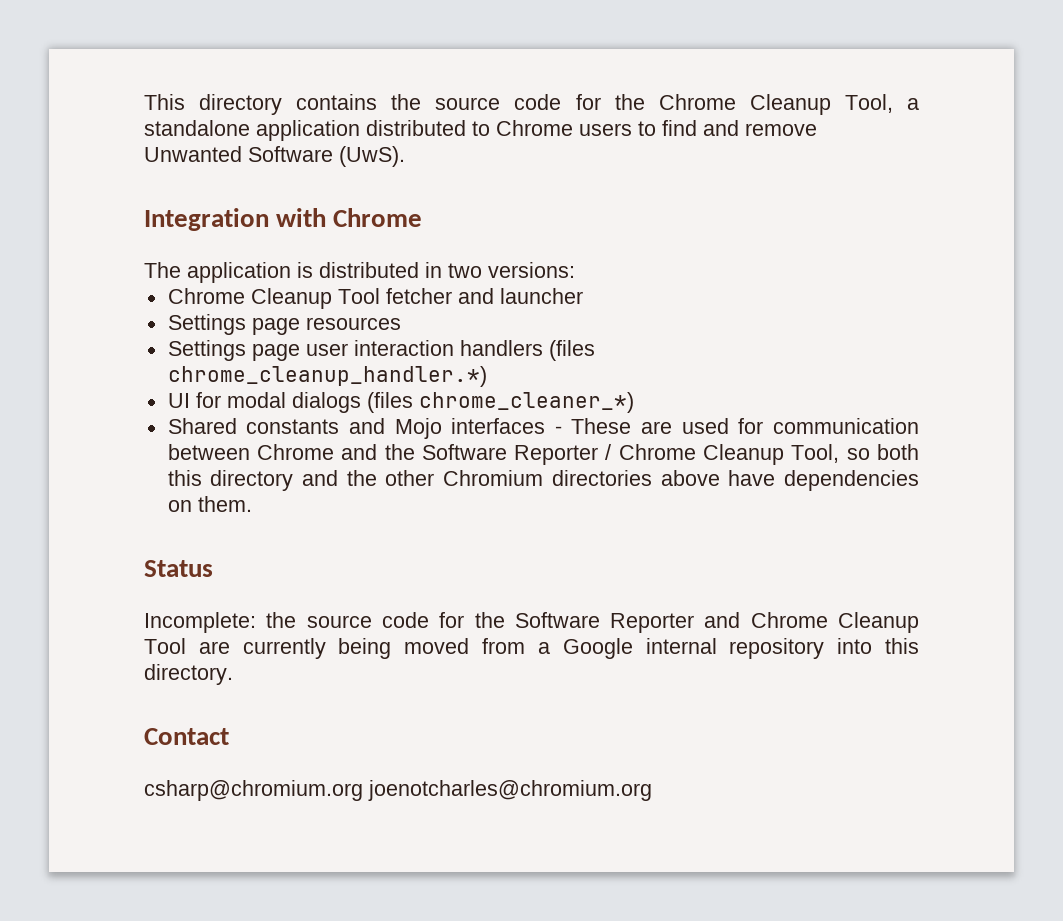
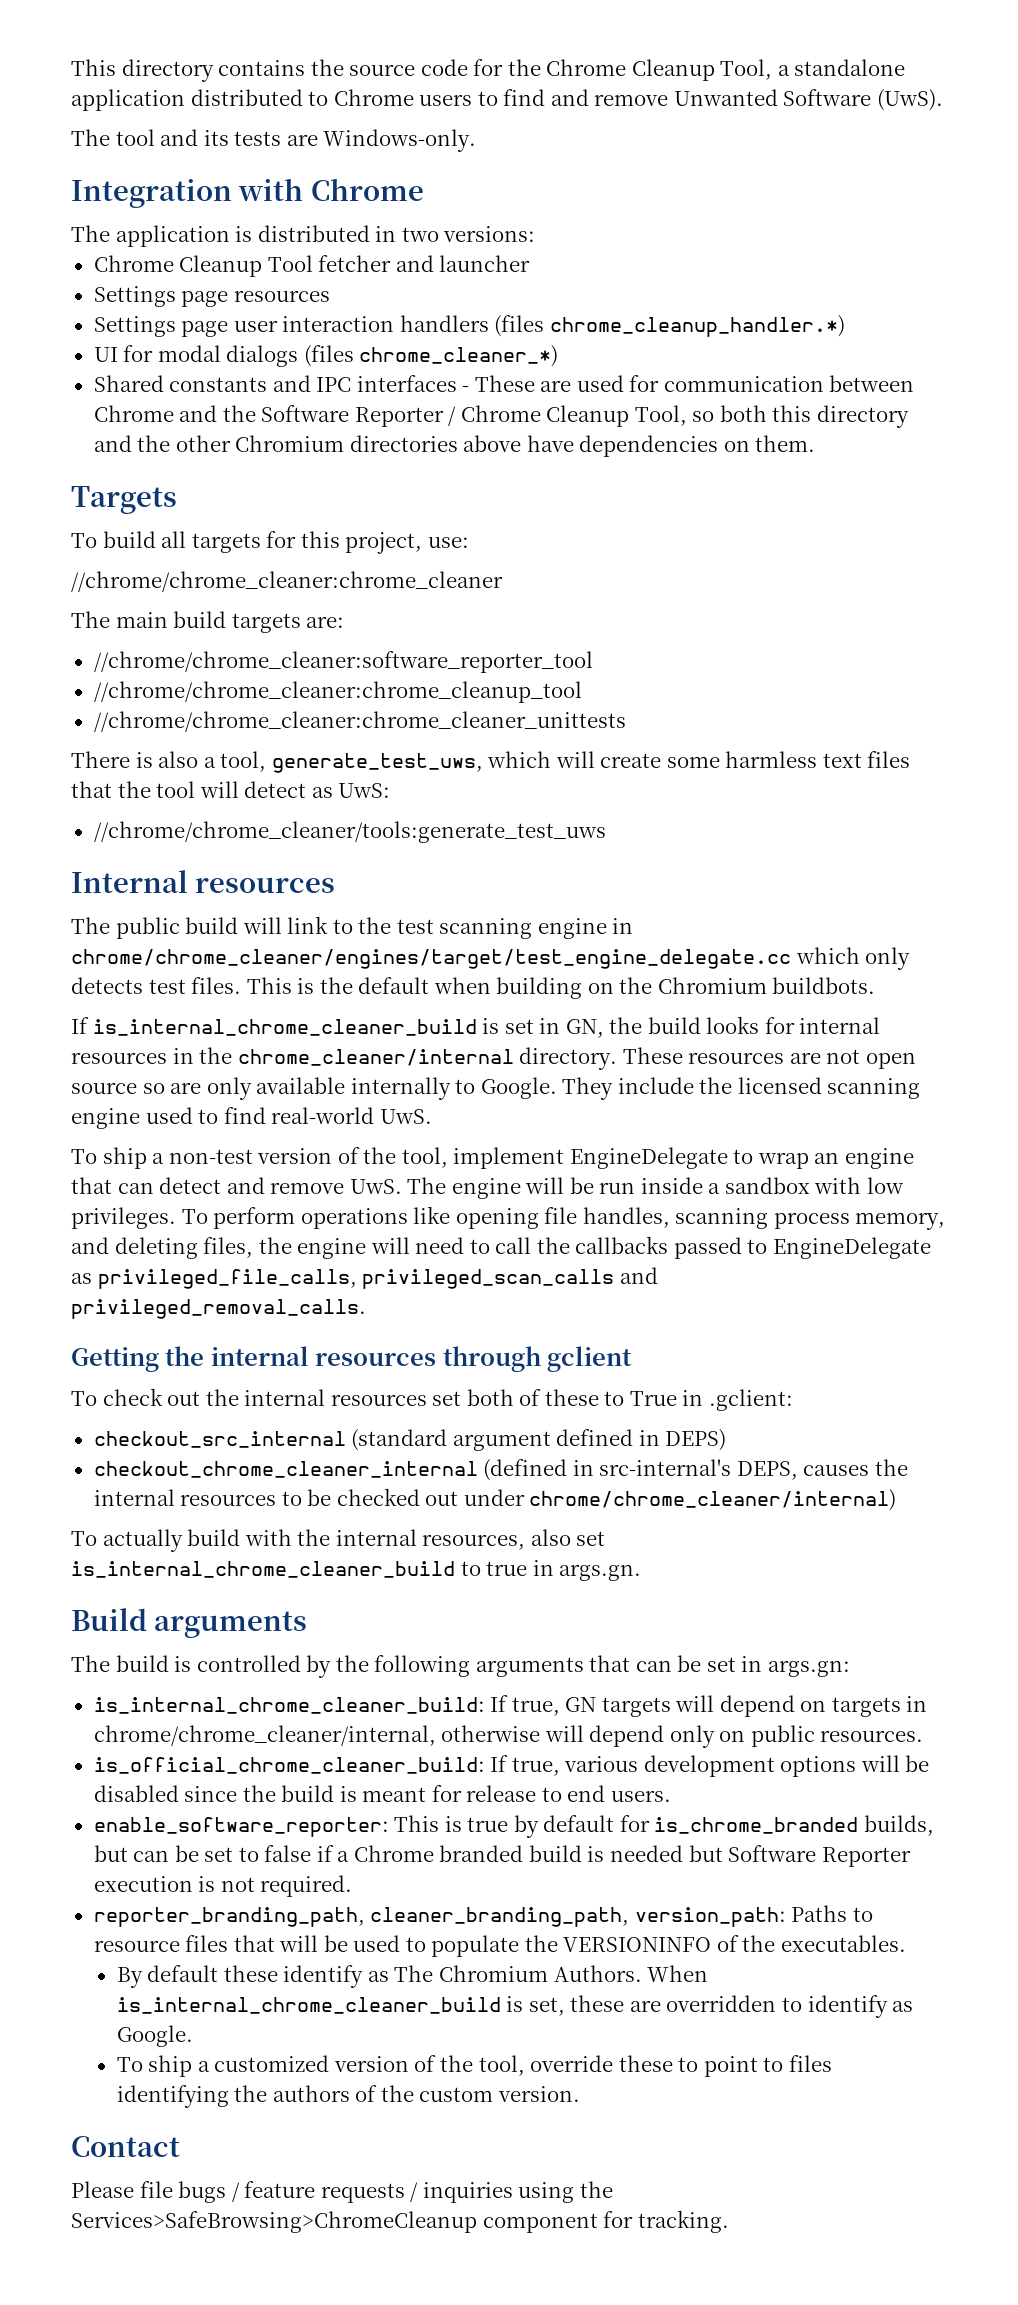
+ The tool and its tests are Windows-only.
- Shared constants and Mojo interfaces - These are used for communication between Chrome and the Software Reporter / Chrome Cleanup Tool, so both this directory and the other Chromium directories above have dependencies on them.
+ Shared constants and IPC interfaces - These are used for communication between Chrome and the Software Reporter / Chrome Cleanup Tool, so both this directory and the other Chromium directories above have dependencies on them.
- Status
- Incomplete: the source code for the Software Reporter and Chrome Cleanup Tool are currently being moved from a Google internal repository into this directory.
+ Targets
+ To build all targets for this project, use:
+ //chrome/chrome_cleaner:chrome_cleaner
+ The main build targets are:
+ //chrome/chrome_cleaner:software_reporter_tool
+ //chrome/chrome_cleaner:chrome_cleanup_tool
+ //chrome/chrome_cleaner:chrome_cleaner_unittests
+ There is also a tool, generate_test_uws, which will create some harmless text files that the tool will detect as UwS:
+ //chrome/chrome_cleaner/tools:generate_test_uws
+ Internal resources
+ The public build will link to the test scanning engine in chrome/chrome_cleaner/engines/target/test_engine_delegate.cc which only detects test files. This is the default when building on the Chromium buildbots.
+ If is_internal_chrome_cleaner_build is set in GN, the build looks for internal resources in the chrome_cleaner/internal directory. These resources are not open source so are only available internally to Google. They include the licensed scanning engine used to find real-world UwS.
+ To ship a non-test version of the tool, implement EngineDelegate to wrap an engine that can detect and remove UwS. The engine will be run inside a sandbox with low privileges. To perform operations like opening file handles, scanning process memory, and deleting files, the engine will need to call the callbacks passed to EngineDelegate as privileged_file_calls, privileged_scan_calls and privileged_removal_calls.
+ Getting the internal resources through gclient
+ To check out the internal resources set both of these to True in .gclient:
+ checkout_src_internal (standard argument defined in DEPS)
+ checkout_chrome_cleaner_internal (defined in src-internal's DEPS, causes the internal resources to be checked out under chrome/chrome_cleaner/internal)
+ To actually build with the internal resources, also set is_internal_chrome_cleaner_build to true in args.gn.
+ Build arguments
+ The build is controlled by the following arguments that can be set in args.gn:
+ is_internal_chrome_cleaner_build: If true, GN targets will depend on targets in chrome/chrome_cleaner/internal, otherwise will depend only on public resources.
+ is_official_chrome_cleaner_build: If true, various development options will be disabled since the build is meant for release to end users.
+ enable_software_reporter: This is true by default for is_chrome_branded builds, but can be set to false if a Chrome branded build is needed but Software Reporter execution is not required.
+ reporter_branding_path, cleaner_branding_path, version_path: Paths to resource files that will be used to populate the VERSIONINFO of the executables.
+ By default these identify as The Chromium Authors. When is_internal_chrome_cleaner_build is set, these are overridden to identify as Google.
+ To ship a customized version of the tool, override these to point to files identifying the authors of the custom version.
  Contact
- csharp@chromium.org joenotcharles@chromium.org
+ Please file bugs / feature requests / inquiries using the Services>SafeBrowsing>ChromeCleanup component for tracking.

